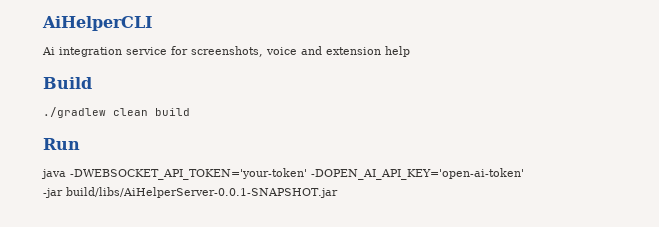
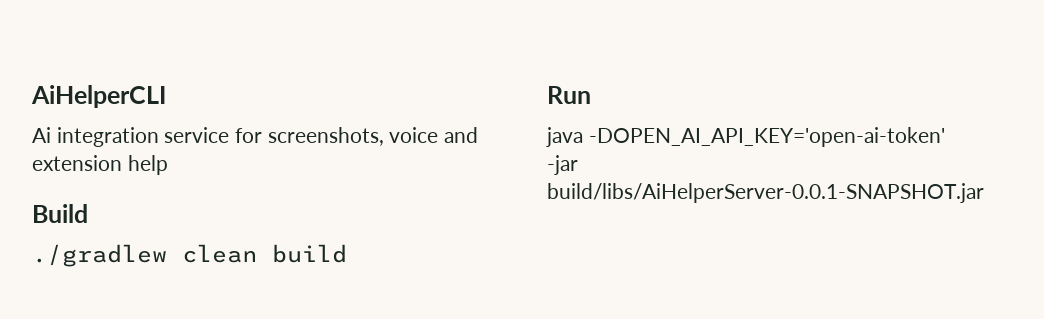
- java -DWEBSOCKET_API_TOKEN='your-token' -DOPEN_AI_API_KEY='open-ai-token'
+ java -DOPEN_AI_API_KEY='open-ai-token'

